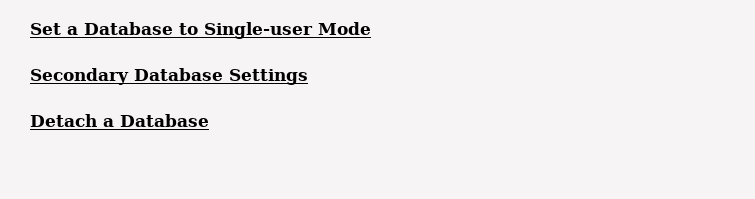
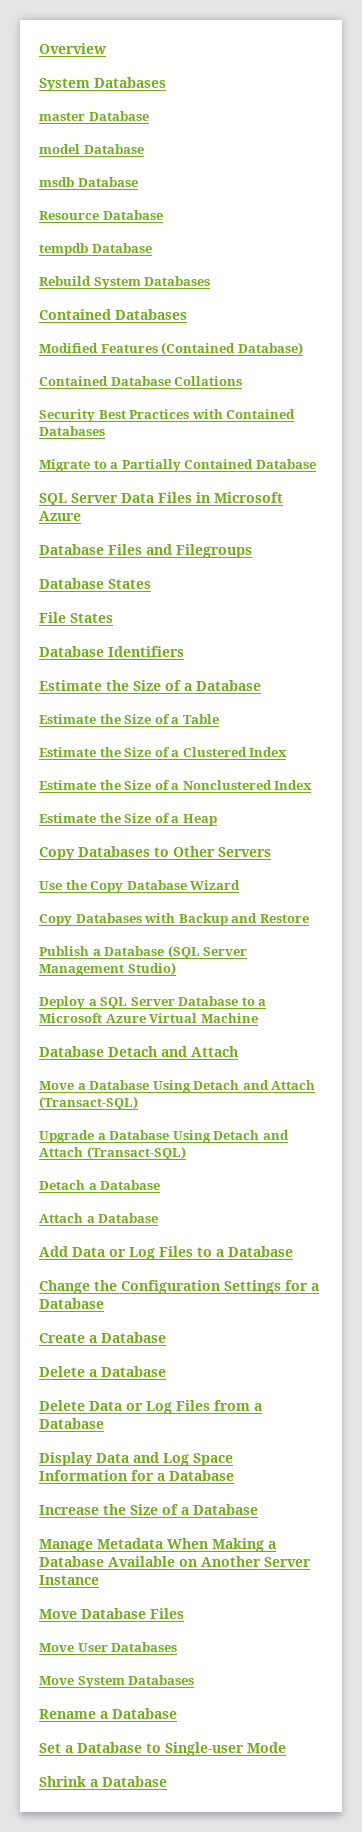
+ Overview
+ System Databases
+ master Database
+ model Database
+ msdb Database
+ Resource Database
+ tempdb Database
+ Rebuild System Databases
+ Contained Databases
+ Modified Features (Contained Database)
+ Contained Database Collations
+ Security Best Practices with Contained Databases
+ Migrate to a Partially Contained Database
+ SQL Server Data Files in Microsoft Azure
+ Database Files and Filegroups
+ Database States
+ File States
+ Database Identifiers
+ Estimate the Size of a Database
+ Estimate the Size of a Table
+ Estimate the Size of a Clustered Index
+ Estimate the Size of a Nonclustered Index
+ Estimate the Size of a Heap
+ Copy Databases to Other Servers
+ Use the Copy Database Wizard
+ Copy Databases with Backup and Restore
+ Publish a Database (SQL Server Management Studio)
+ Deploy a SQL Server Database to a Microsoft Azure Virtual Machine
+ Database Detach and Attach
+ Move a Database Using Detach and Attach (Transact-SQL)
+ Upgrade a Database Using Detach and Attach (Transact-SQL)
+ Detach a Database
+ Attach a Database
+ Add Data or Log Files to a Database
+ Change the Configuration Settings for a Database
+ Create a Database
+ Delete a Database
+ Delete Data or Log Files from a Database
+ Display Data and Log Space Information for a Database
+ Increase the Size of a Database
+ Manage Metadata When Making a Database Available on Another Server Instance
+ Move Database Files
+ Move User Databases
+ Move System Databases
+ Rename a Database
- Secondary Database Settings
- Detach a Database
+ Shrink a Database

